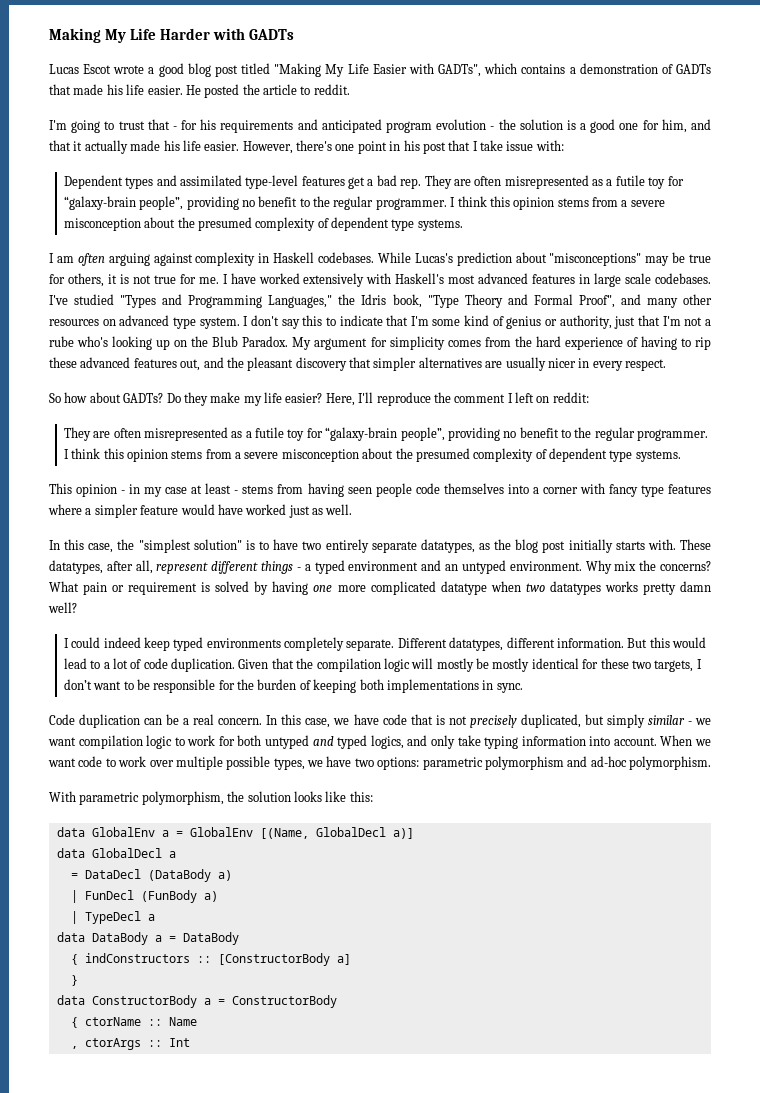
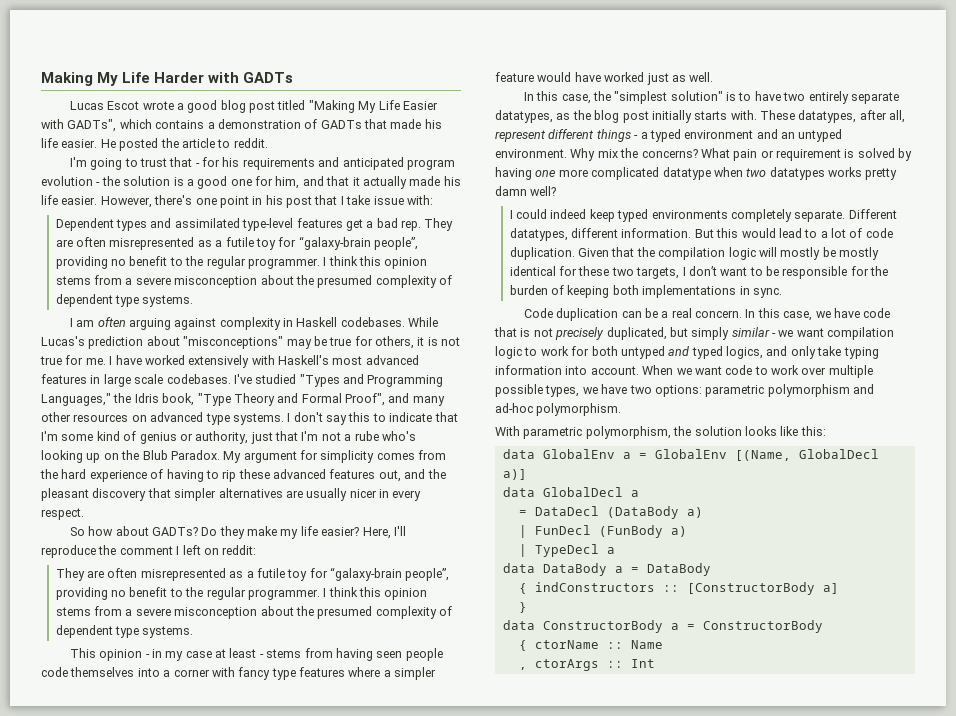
- I've studied "Types and Programming Languages," the Idris book, "Type Theory and Formal Proof", and many other resources on advanced type system.
+ I've studied "Types and Programming Languages," the Idris book, "Type Theory and Formal Proof", and many other resources on advanced type systems.

